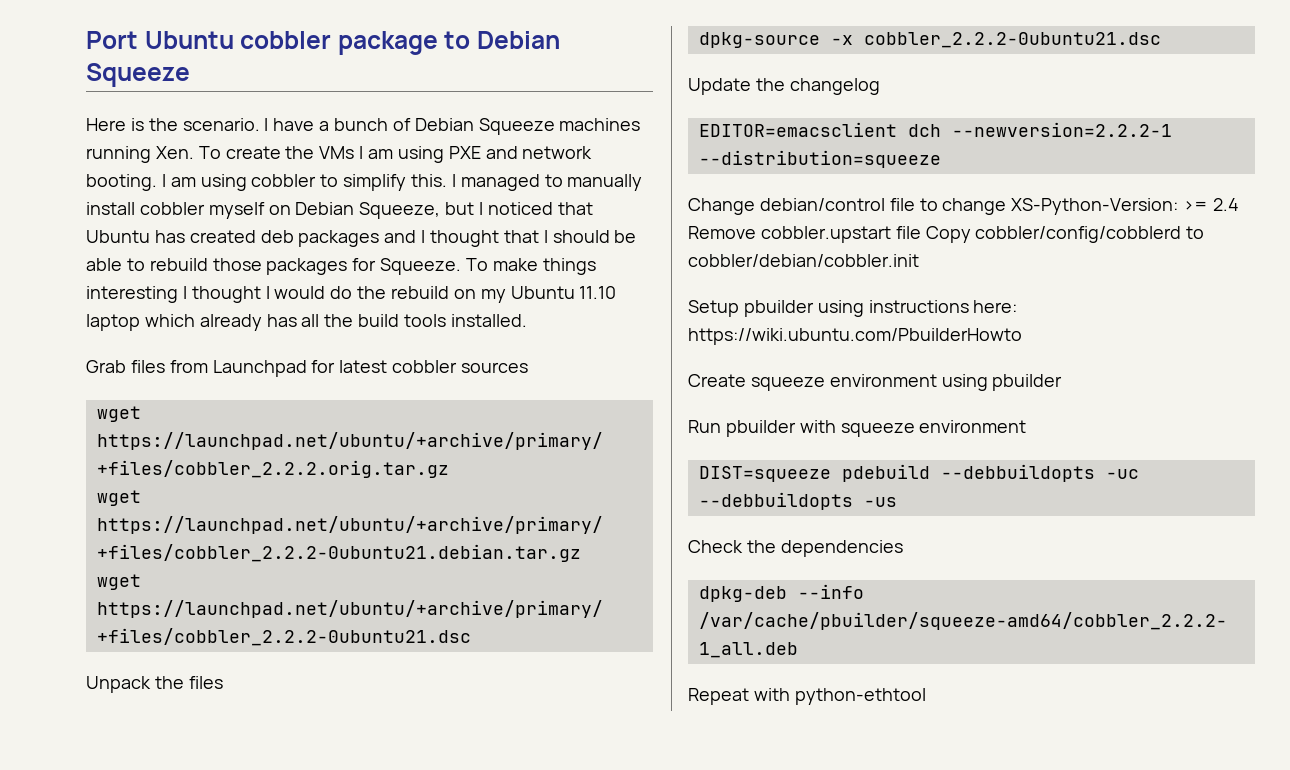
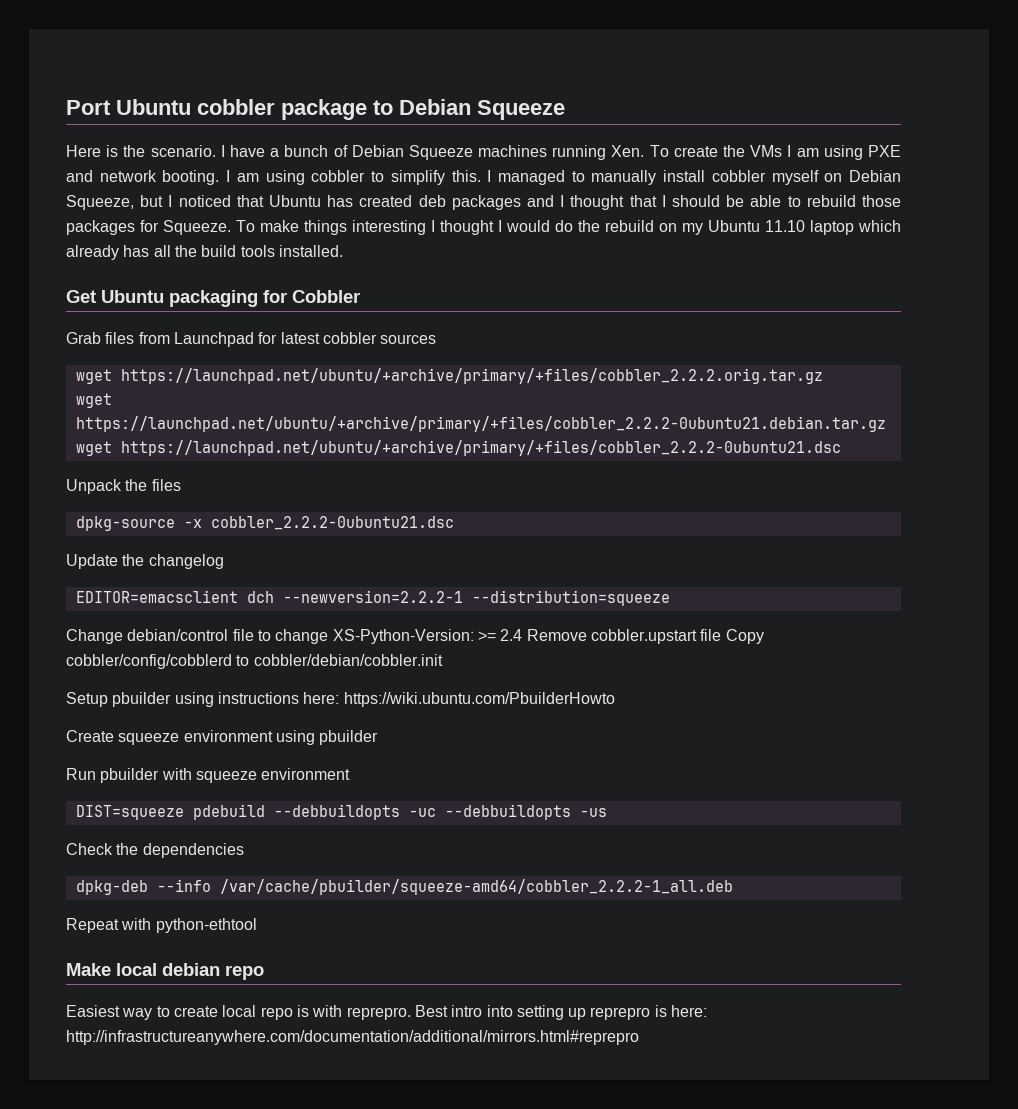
+ Get Ubuntu packaging for Cobbler
+ Make local debian repo
+ Easiest way to create local repo is with reprepro. Best intro into setting up reprepro is here: http://infrastructureanywhere.com/documentation/additional/mirrors.html#reprepro

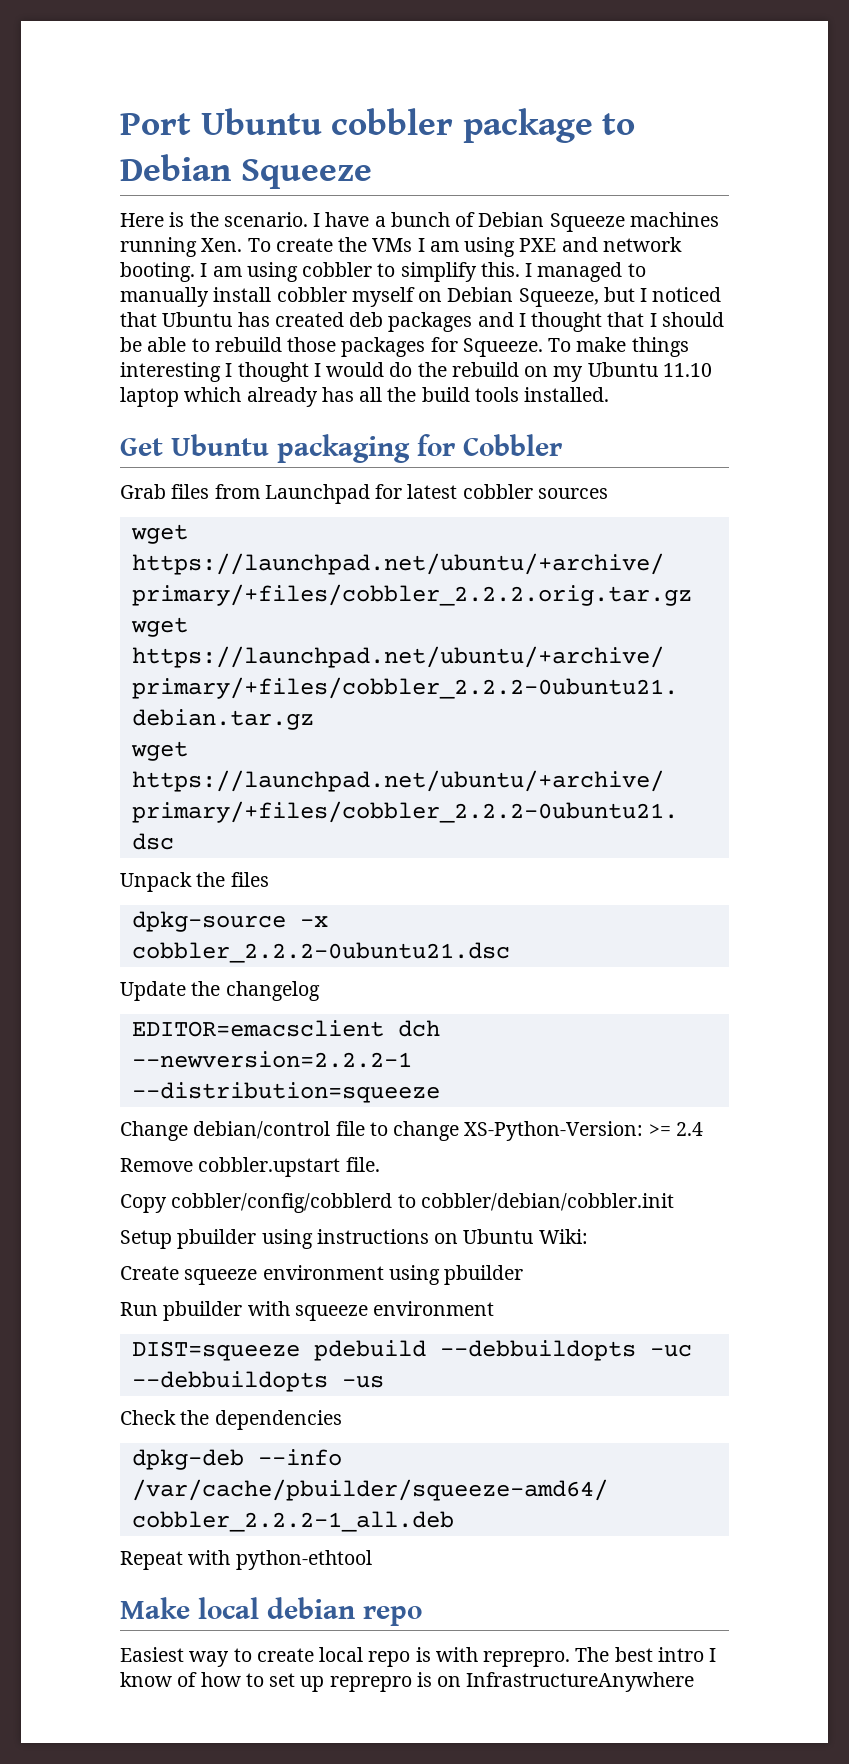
- Change debian/control file to change XS-Python-Version: >= 2.4 Remove cobbler.upstart file Copy cobbler/config/cobblerd to cobbler/debian/cobbler.init
+ Change debian/control file to change XS-Python-Version: >= 2.4
+ Remove cobbler.upstart file.
+ Copy cobbler/config/cobblerd to cobbler/debian/cobbler.init
- Setup pbuilder using instructions here: https://wiki.ubuntu.com/PbuilderHowto
+ Setup pbuilder using instructions on Ubuntu Wiki:
- Best intro into setting up reprepro is here: http://infrastructureanywhere.com/documentation/additional/mirrors.html#reprepro
+ The best intro I know of how to set up reprepro is on InfrastructureAnywhere

